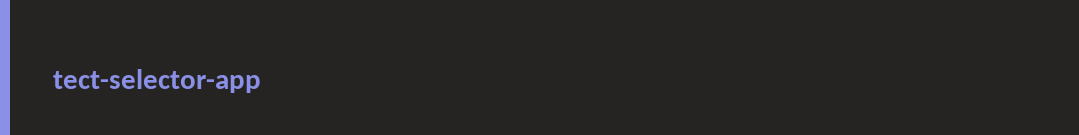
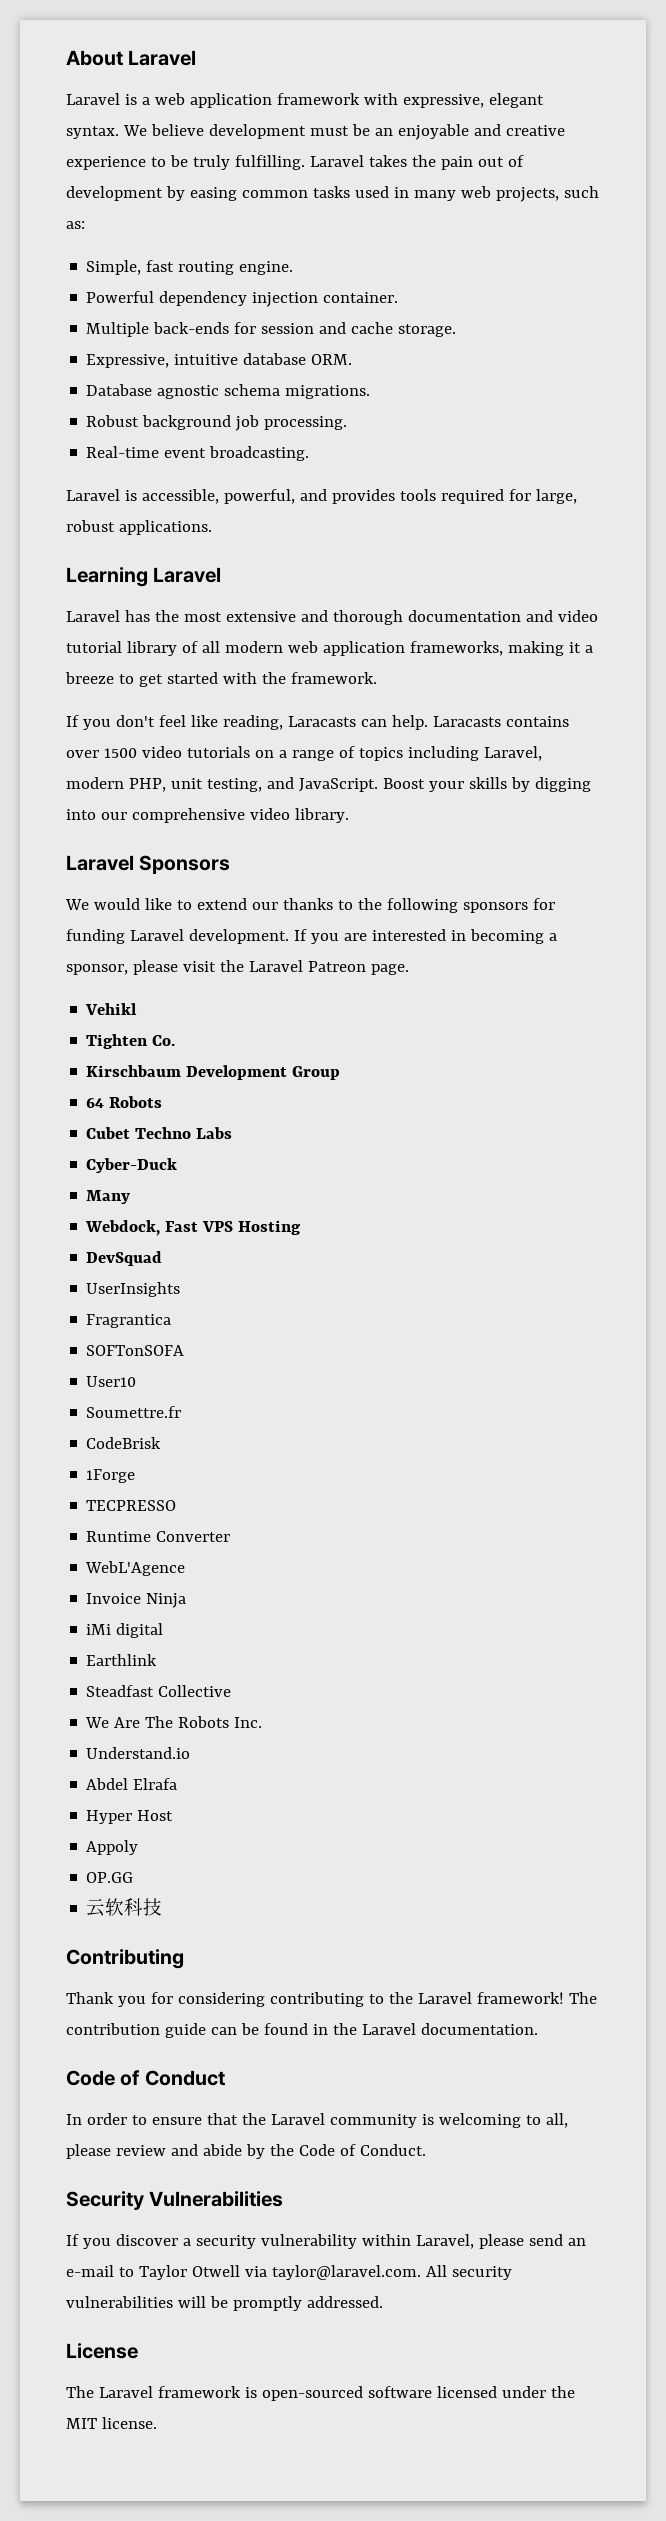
- tect-selector-app
+ About Laravel
+ Laravel is a web application framework with expressive, elegant syntax. We believe development must be an enjoyable and creative experience to be truly fulfilling. Laravel takes the pain out of development by easing common tasks used in many web projects, such as:
+ Simple, fast routing engine.
+ Powerful dependency injection container.
+ Multiple back-ends for session and cache storage.
+ Expressive, intuitive database ORM.
+ Database agnostic schema migrations.
+ Robust background job processing.
+ Real-time event broadcasting.
+ Laravel is accessible, powerful, and provides tools required for large, robust applications.
+ Learning Laravel
+ Laravel has the most extensive and thorough documentation and video tutorial library of all modern web application frameworks, making it a breeze to get started with the framework.
+ If you don't feel like reading, Laracasts can help. Laracasts contains over 1500 video tutorials on a range of topics including Laravel, modern PHP, unit testing, and JavaScript. Boost your skills by digging into our comprehensive video library.
+ Laravel Sponsors
+ We would like to extend our thanks to the following sponsors for funding Laravel development. If you are interested in becoming a sponsor, please visit the Laravel Patreon page.
+ Vehikl
+ Tighten Co.
+ Kirschbaum Development Group
+ 64 Robots
+ Cubet Techno Labs
+ Cyber-Duck
+ Many
+ Webdock, Fast VPS Hosting
+ DevSquad
+ UserInsights
+ Fragrantica
+ SOFTonSOFA
+ User10
+ Soumettre.fr
+ CodeBrisk
+ 1Forge
+ TECPRESSO
+ Runtime Converter
+ WebL'Agence
+ Invoice Ninja
+ iMi digital
+ Earthlink
+ Steadfast Collective
+ We Are The Robots Inc.
+ Understand.io
+ Abdel Elrafa
+ Hyper Host
+ Appoly
+ OP.GG
+ 云软科技
+ Contributing
+ Thank you for considering contributing to the Laravel framework! The contribution guide can be found in the Laravel documentation.
+ Code of Conduct
+ In order to ensure that the Laravel community is welcoming to all, please review and abide by the Code of Conduct.
+ Security Vulnerabilities
+ If you discover a security vulnerability within Laravel, please send an e-mail to Taylor Otwell via taylor@laravel.com. All security vulnerabilities will be promptly addressed.
+ License
+ The Laravel framework is open-sourced software licensed under the MIT license.

